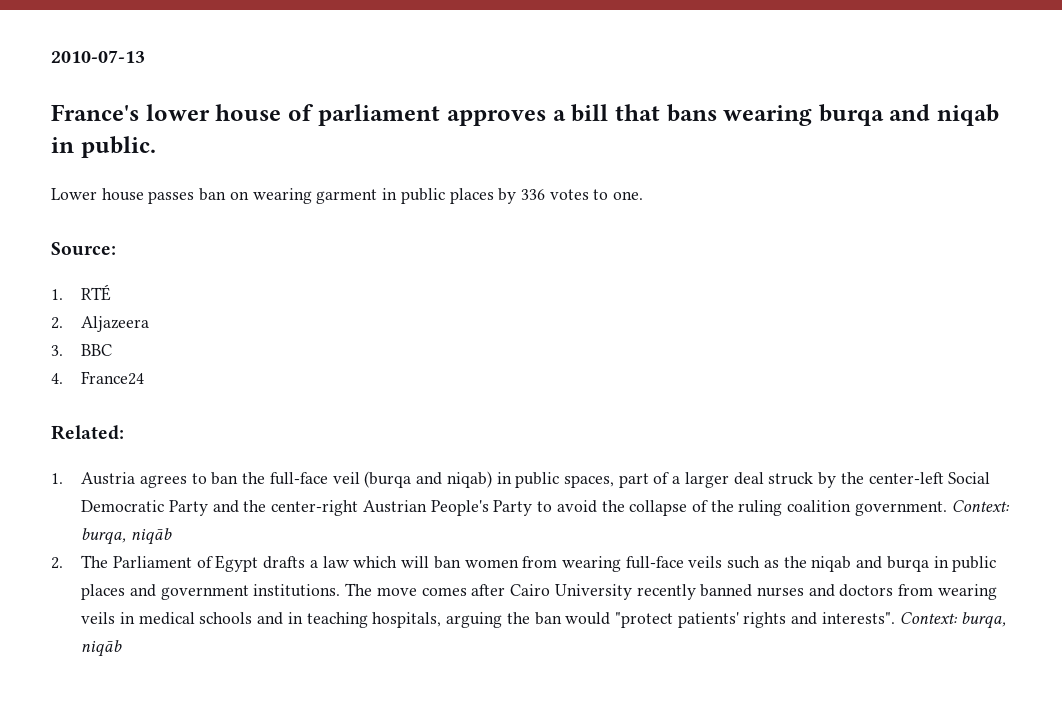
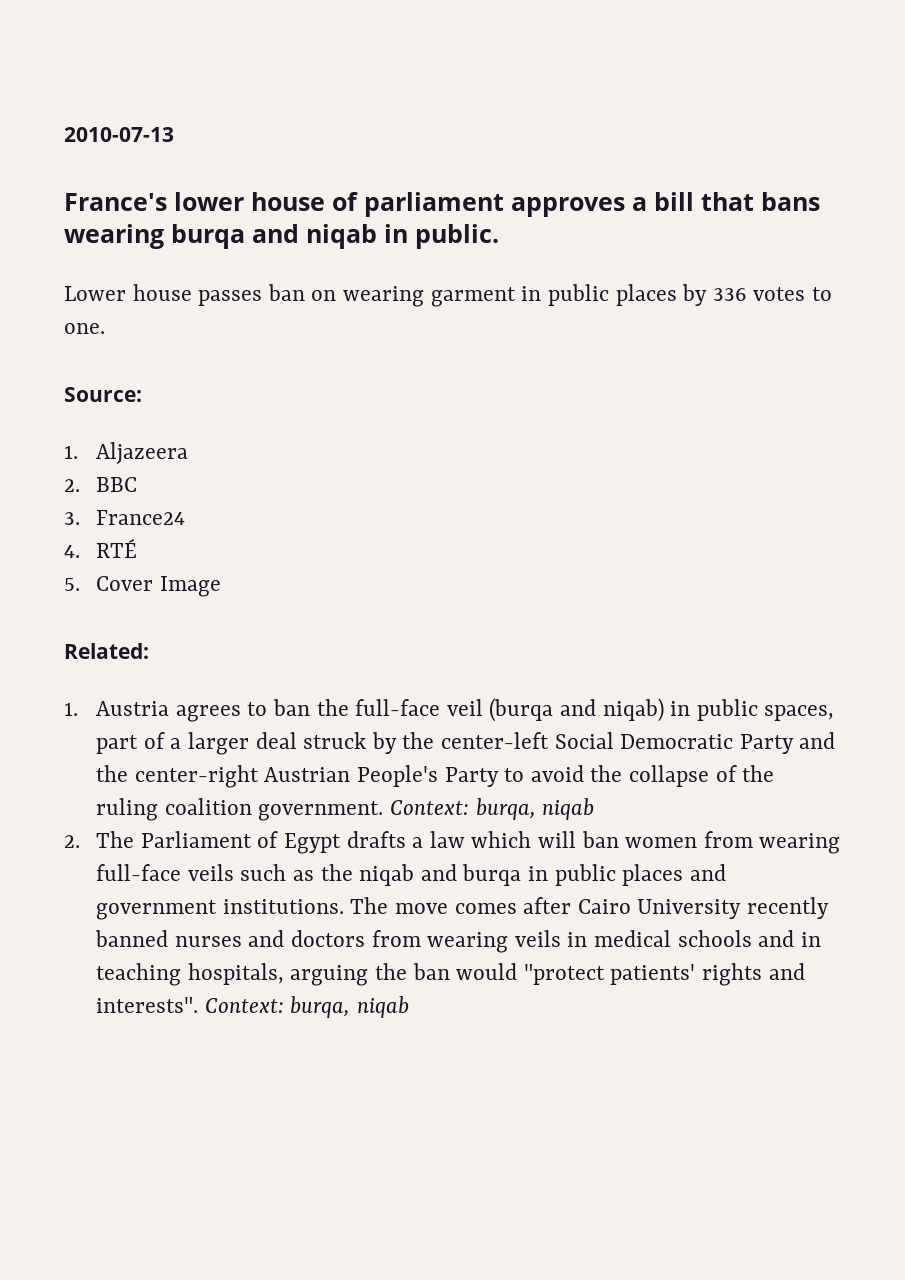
- 1. RTÉ
- 2. Aljazeera
+ 1. Aljazeera
- 3. BBC
+ 2. BBC
- 4. France24
+ 3. France24
+ 4. RTÉ
+ 5. Cover Image
- 1. Austria agrees to ban the full-face veil (burqa and niqab) in public spaces, part of a larger deal struck by the center-left Social Democratic Party and the center-right Austrian People's Party to avoid the collapse of the ruling coalition government. Context: burqa, niqāb
+ 1. Austria agrees to ban the full-face veil (burqa and niqab) in public spaces, part of a larger deal struck by the center-left Social Democratic Party and the center-right Austrian People's Party to avoid the collapse of the ruling coalition government. Context: burqa, niqab
- The move comes after Cairo University recently banned nurses and doctors from wearing veils in medical schools and in teaching hospitals, arguing the ban would "protect patients' rights and interests". Context: burqa, niqāb
+ The move comes after Cairo University recently banned nurses and doctors from wearing veils in medical schools and in teaching hospitals, arguing the ban would "protect patients' rights and interests". Context: burqa, niqab

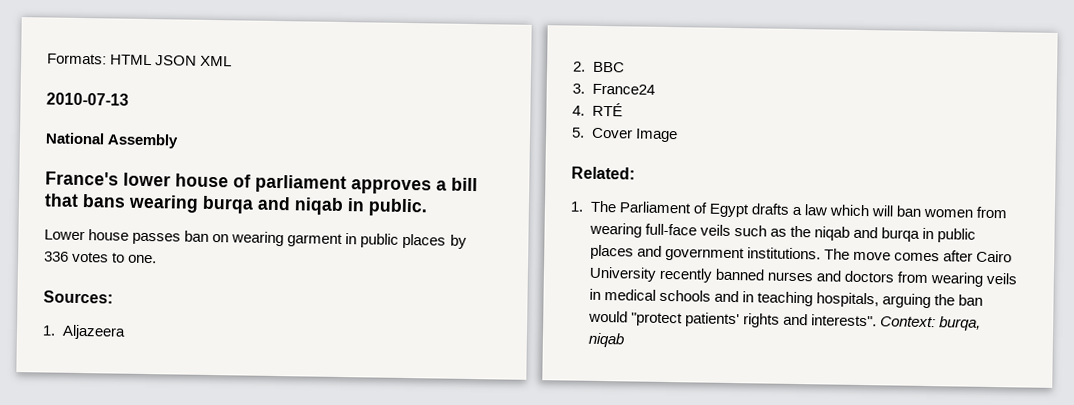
+ Formats: HTML JSON XML
+ National Assembly
- Source:
+ Sources:
- 1. Austria agrees to ban the full-face veil (burqa and niqab) in public spaces, part of a larger deal struck by the center-left Social Democratic Party and the center-right Austrian People's Party to avoid the collapse of the ruling coalition government. Context: burqa, niqab
- 2. The Parliament of Egypt drafts a law which will ban women from wearing full-face veils such as the niqab and burqa in public places and government institutions.
+ 1. The Parliament of Egypt drafts a law which will ban women from wearing full-face veils such as the niqab and burqa in public places and government institutions.

